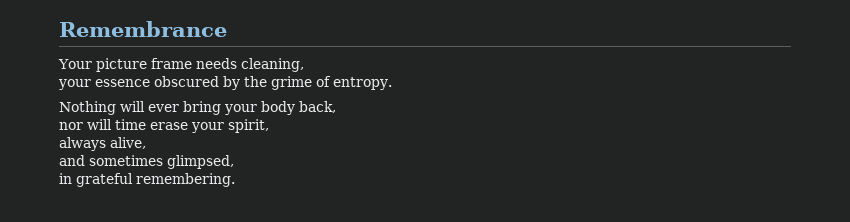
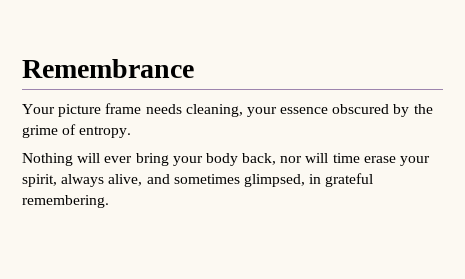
- Your picture frame needs cleaning,
- your essence obscured by the grime of entropy.
+ Your picture frame needs cleaning, your essence obscured by the grime of entropy.
- Nothing will ever bring your body back,
- nor will time erase your spirit,
- always alive,
- and sometimes glimpsed,
- in grateful remembering.
+ Nothing will ever bring your body back, nor will time erase your spirit, always alive, and sometimes glimpsed, in grateful remembering.

